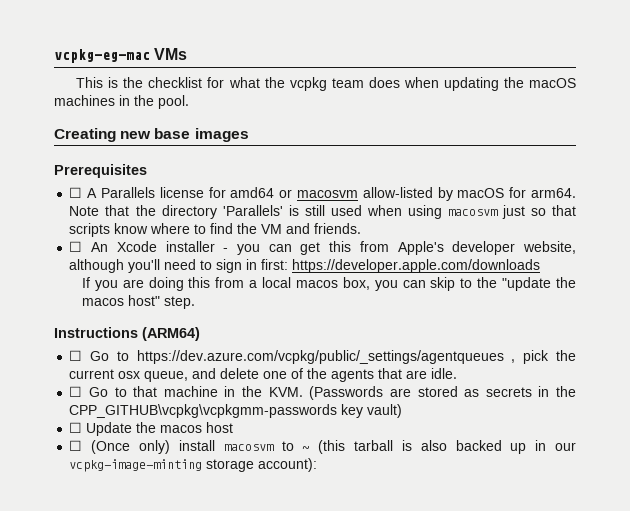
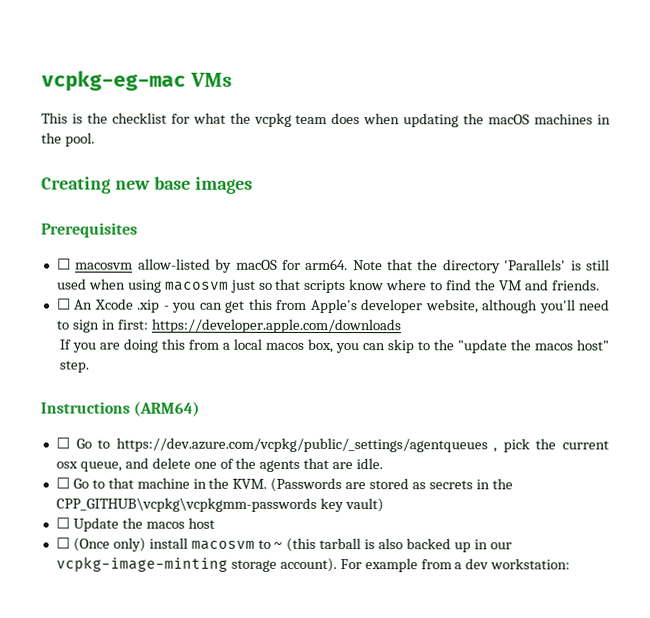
- ☐ A Parallels license for amd64 or macosvm allow-listed by macOS for arm64.
+ ☐ macosvm allow-listed by macOS for arm64.
- ☐ An Xcode installer - you can get this from Apple's developer website, although you'll need to sign in first: https://developer.apple.com/downloads
+ ☐ An Xcode .xip - you can get this from Apple's developer website, although you'll need to sign in first: https://developer.apple.com/downloads
- ☐ (Once only) install macosvm to ~ (this tarball is also backed up in our vcpkg-image-minting storage account):
+ ☐ (Once only) install macosvm to ~ (this tarball is also backed up in our vcpkg-image-minting storage account). For example from a dev workstation:

